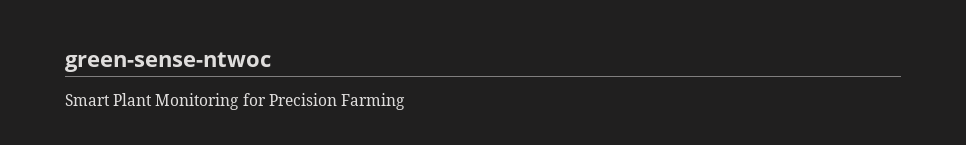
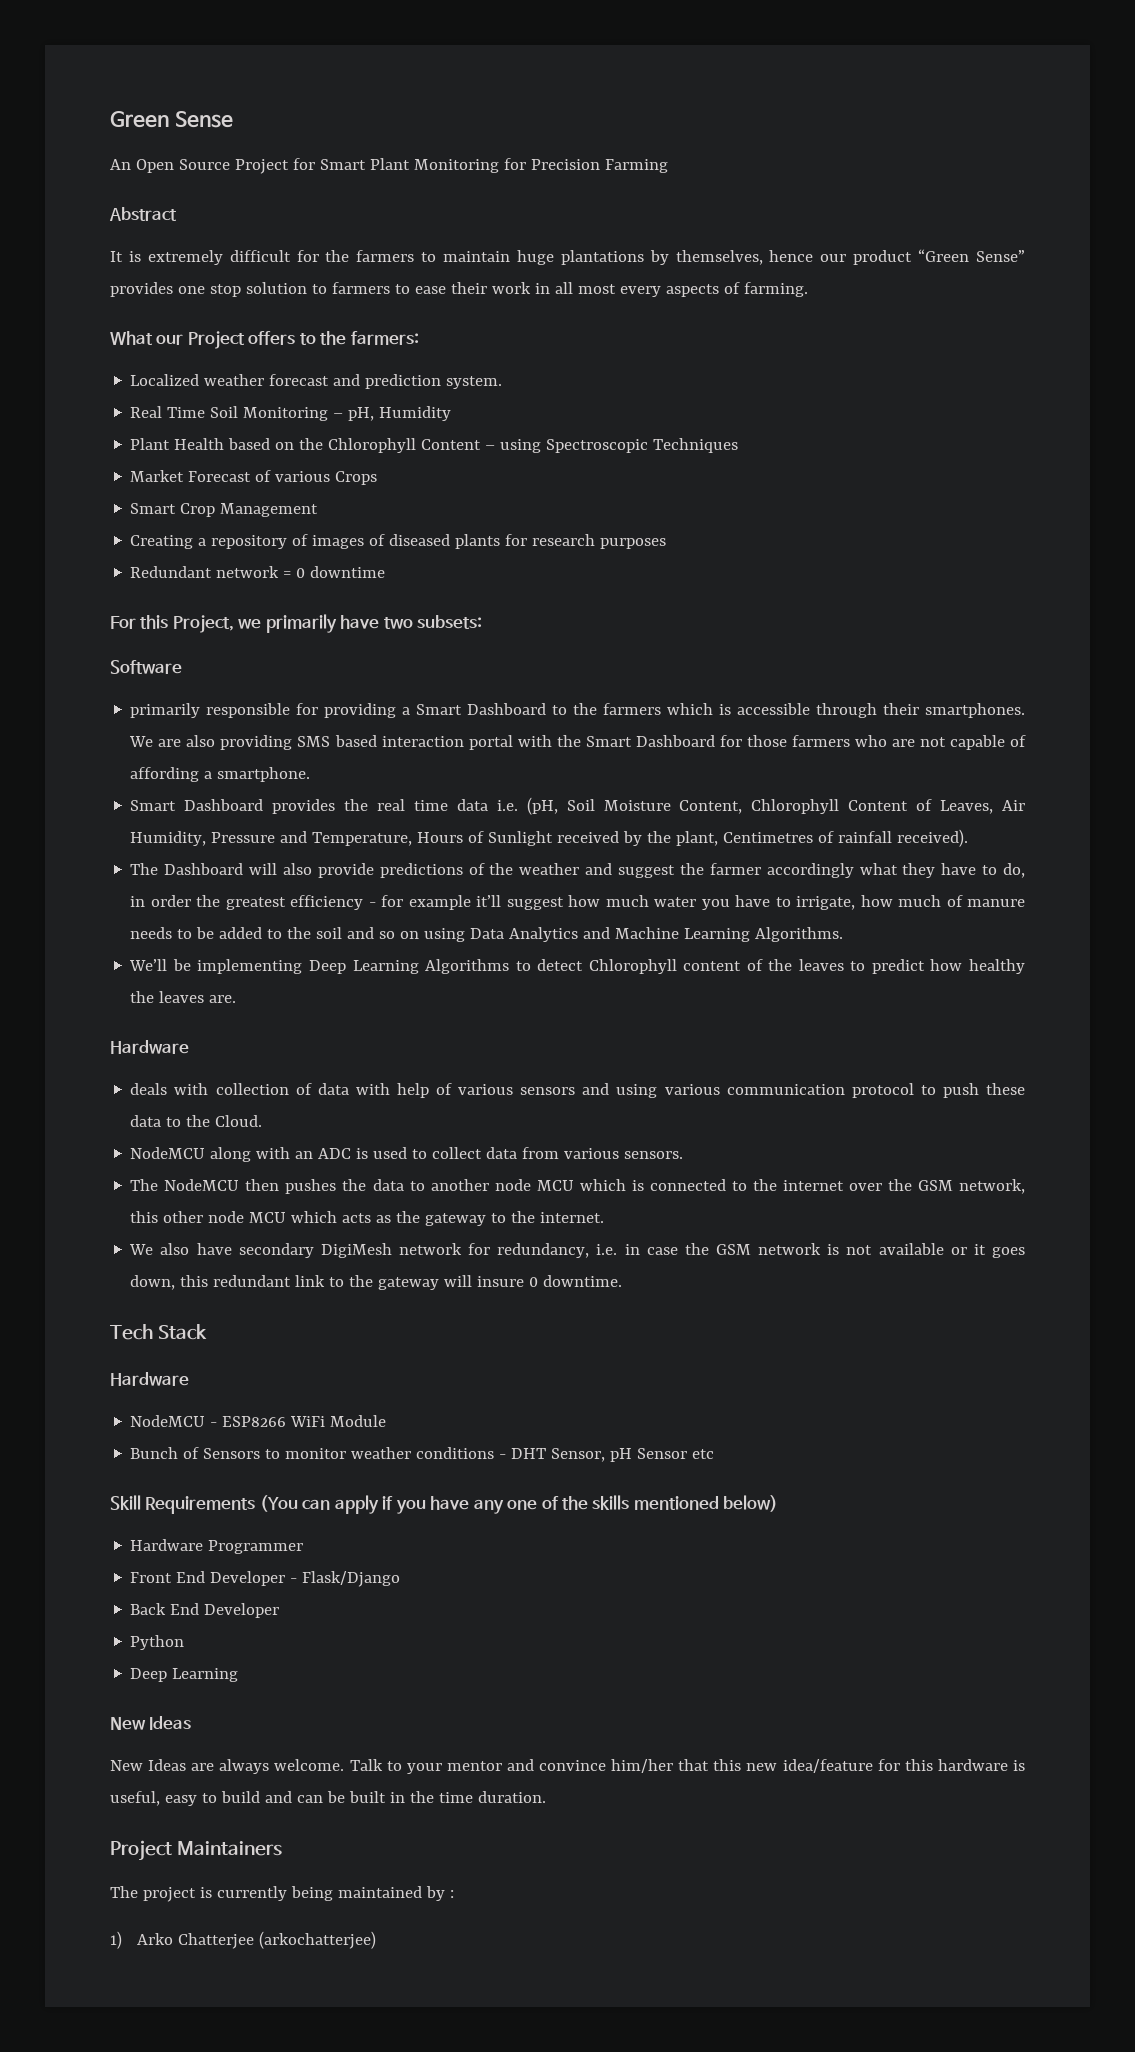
- green-sense-ntwoc
- Smart Plant Monitoring for Precision Farming
+ Green Sense
+ An Open Source Project for Smart Plant Monitoring for Precision Farming
+ Abstract
+ It is extremely difficult for the farmers to maintain huge plantations by themselves, hence our product “Green Sense” provides one stop solution to farmers to ease their work in all most every aspects of farming.
+ What our Project offers to the farmers:
+ Localized weather forecast and prediction system.
+ Real Time Soil Monitoring – pH, Humidity
+ Plant Health based on the Chlorophyll Content – using Spectroscopic Techniques
+ Market Forecast of various Crops
+ Smart Crop Management
+ Creating a repository of images of diseased plants for research purposes
+ Redundant network = 0 downtime
+ For this Project, we primarily have two subsets:
+ Software
+ primarily responsible for providing a Smart Dashboard to the farmers which is accessible through their smartphones. We are also providing SMS based interaction portal with the Smart Dashboard for those farmers who are not capable of affording a smartphone.
+ Smart Dashboard provides the real time data i.e. (pH, Soil Moisture Content, Chlorophyll Content of Leaves, Air Humidity, Pressure and Temperature, Hours of Sunlight received by the plant, Centimetres of rainfall received).
+ The Dashboard will also provide predictions of the weather and suggest the farmer accordingly what they have to do, in order the greatest efficiency - for example it’ll suggest how much water you have to irrigate, how much of manure needs to be added to the soil and so on using Data Analytics and Machine Learning Algorithms.
+ We’ll be implementing Deep Learning Algorithms to detect Chlorophyll content of the leaves to predict how healthy the leaves are.
+ Hardware
+ deals with collection of data with help of various sensors and using various communication protocol to push these data to the Cloud.
+ NodeMCU along with an ADC is used to collect data from various sensors.
+ The NodeMCU then pushes the data to another node MCU which is connected to the internet over the GSM network, this other node MCU which acts as the gateway to the internet.
+ We also have secondary DigiMesh network for redundancy, i.e. in case the GSM network is not available or it goes down, this redundant link to the gateway will insure 0 downtime.
+ Tech Stack
+ Hardware
+ NodeMCU - ESP8266 WiFi Module
+ Bunch of Sensors to monitor weather conditions - DHT Sensor, pH Sensor etc
+ Skill Requirements (You can apply if you have any one of the skills mentioned below)
+ Hardware Programmer
+ Front End Developer - Flask/Django
+ Back End Developer
+ Python
+ Deep Learning
+ New Ideas
+ New Ideas are always welcome. Talk to your mentor and convince him/her that this new idea/feature for this hardware is useful, easy to build and can be built in the time duration.
+ Project Maintainers
+ The project is currently being maintained by :
+ 1) Arko Chatterjee (arkochatterjee)

